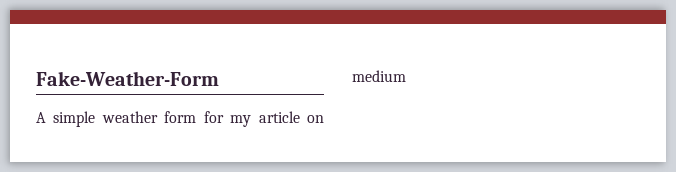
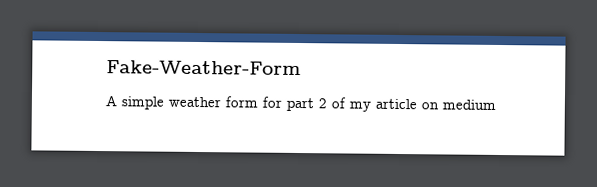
- A simple weather form for my article on medium
+ A simple weather form for part 2 of my article on medium

